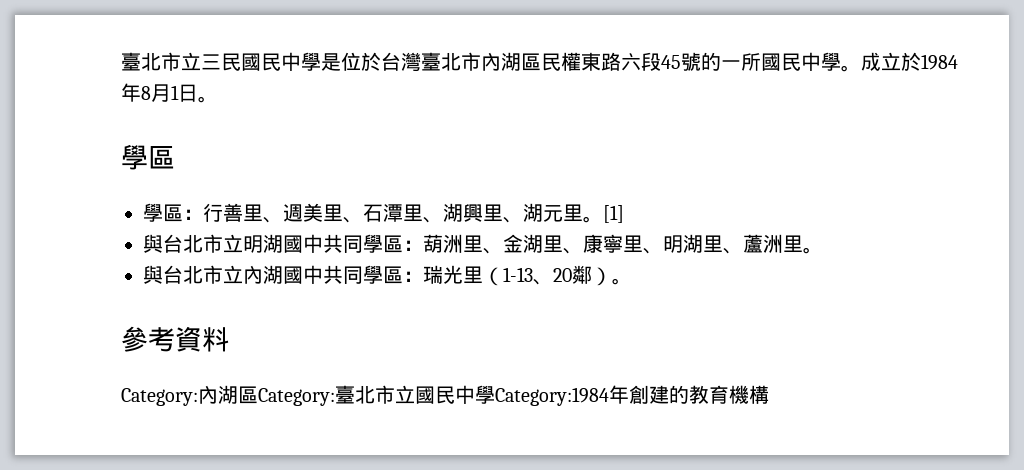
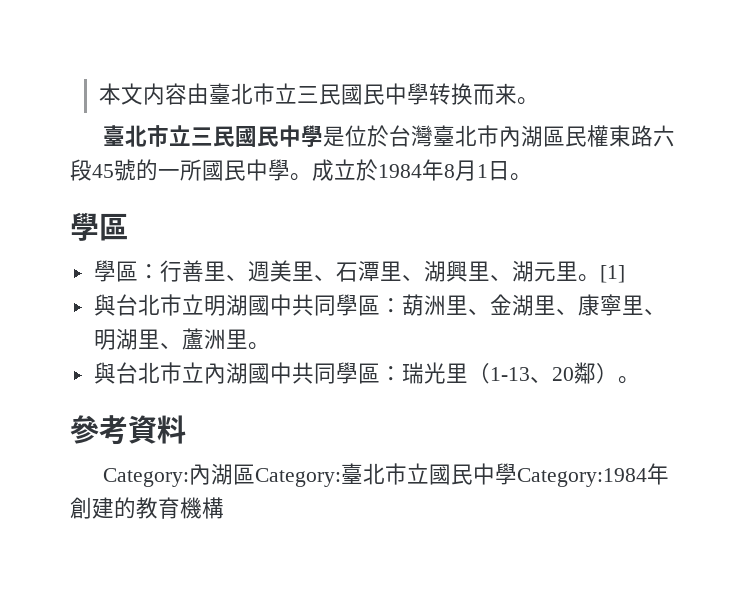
+ 本文内容由臺北市立三民國民中學转换而来。

